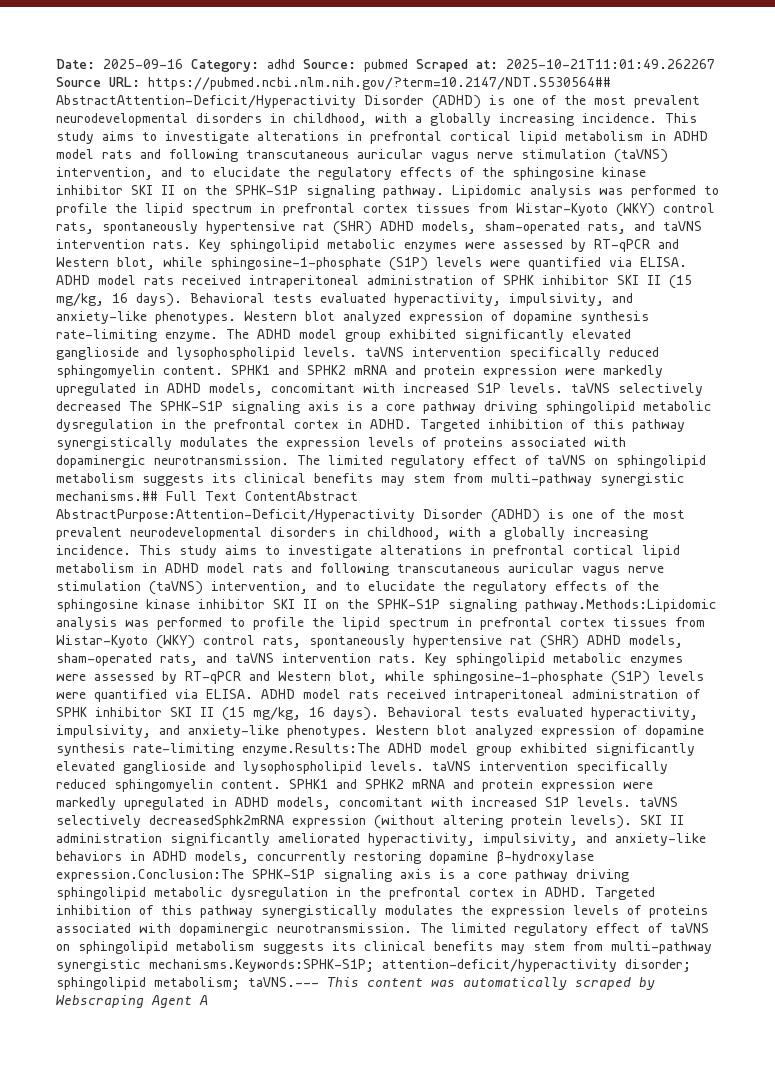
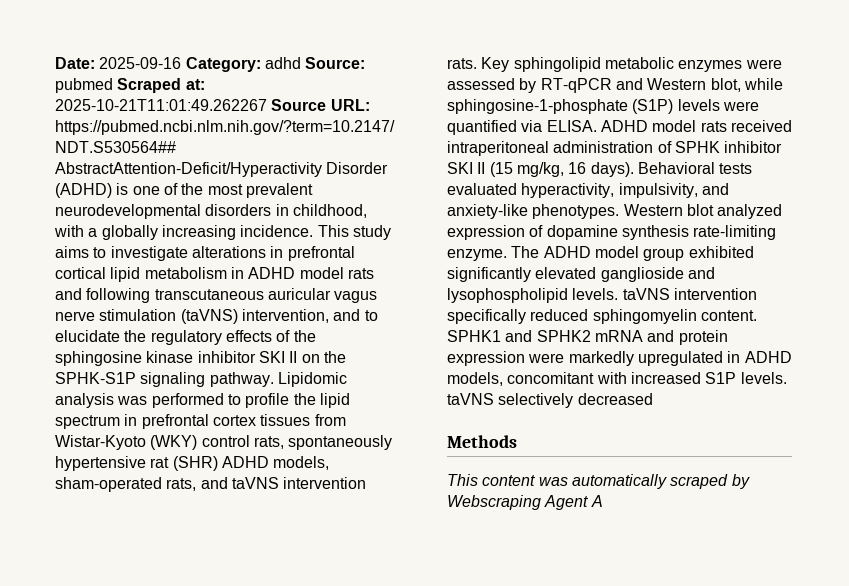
- SPHK1 and SPHK2 mRNA and protein expression were markedly upregulated in ADHD models, concomitant with increased S1P levels. taVNS selectively decreased The SPHK-S1P signaling axis is a core pathway driving sphingolipid metabolic dysregulation in the prefrontal cortex in ADHD. Targeted inhibition of this pathway synergistically modulates the expression levels of proteins associated with dopaminergic neurotransmission. The limited regulatory effect of taVNS on sphingolipid metabolism suggests its clinical benefits may stem from multi-pathway synergistic mechanisms.## Full Text ContentAbstract AbstractPurpose:Attention-Deficit/Hyperactivity Disorder (ADHD) is one of the most prevalent neurodevelopmental disorders in childhood, with a globally increasing incidence. This study aims to investigate alterations in prefrontal cortical lipid metabolism in ADHD model rats and following transcutaneous auricular vagus nerve stimulation (taVNS) intervention, and to elucidate the regulatory effects of the sphingosine kinase inhibitor SKI II on the SPHK-S1P signaling pathway.Methods:Lipidomic analysis was performed to profile the lipid spectrum in prefrontal cortex tissues from Wistar-Kyoto (WKY) control rats, spontaneously hypertensive rat (SHR) ADHD models, sham-operated rats, and taVNS intervention rats. Key sphingolipid metabolic enzymes were assessed by RT-qPCR and Western blot, while sphingosine-1-phosphate (S1P) levels were quantified via ELISA. ADHD model rats received intraperitoneal administration of SPHK inhibitor SKI II (15 mg/kg, 16 days). Behavioral tests evaluated hyperactivity, impulsivity, and anxiety-like phenotypes. Western blot analyzed expression of dopamine synthesis rate-limiting enzyme.Results:The ADHD model group exhibited significantly elevated ganglioside and lysophospholipid levels. taVNS intervention specifically reduced sphingomyelin content. SPHK1 and SPHK2 mRNA and protein expression were markedly upregulated in ADHD models, concomitant with increased S1P levels. taVNS selectively decreasedSphk2mRNA expression (without altering protein levels). SKI II administration significantly ameliorated hyperactivity, impulsivity, and anxiety-like behaviors in ADHD models, concurrently restoring dopamine β-hydroxylase expression.Conclusion:The SPHK-S1P signaling axis is a core pathway driving sphingolipid metabolic dysregulation in the prefrontal cortex in ADHD. Targeted inhibition of this pathway synergistically modulates the expression levels of proteins associated with dopaminergic neurotransmission. The limited regulatory effect of taVNS on sphingolipid metabolism suggests its clinical benefits may stem from multi-pathway synergistic mechanisms.Keywords:SPHK-S1P; attention-deficit/hyperactivity disorder; sphingolipid metabolism; taVNS.--- This content was automatically scraped by Webscraping Agent A
+ SPHK1 and SPHK2 mRNA and protein expression were markedly upregulated in ADHD models, concomitant with increased S1P levels. taVNS selectively decreased
+ Methods
+ This content was automatically scraped by Webscraping Agent A

